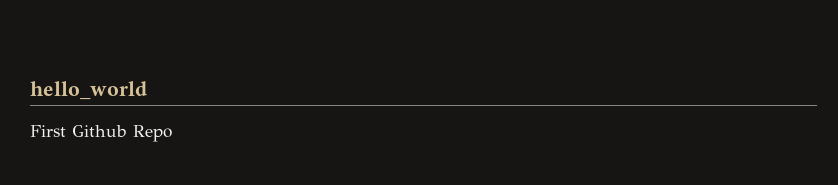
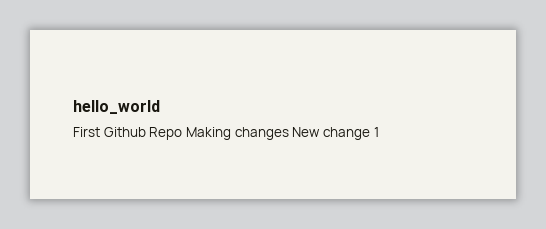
- First Github Repo
+ First Github Repo Making changes New change 1

